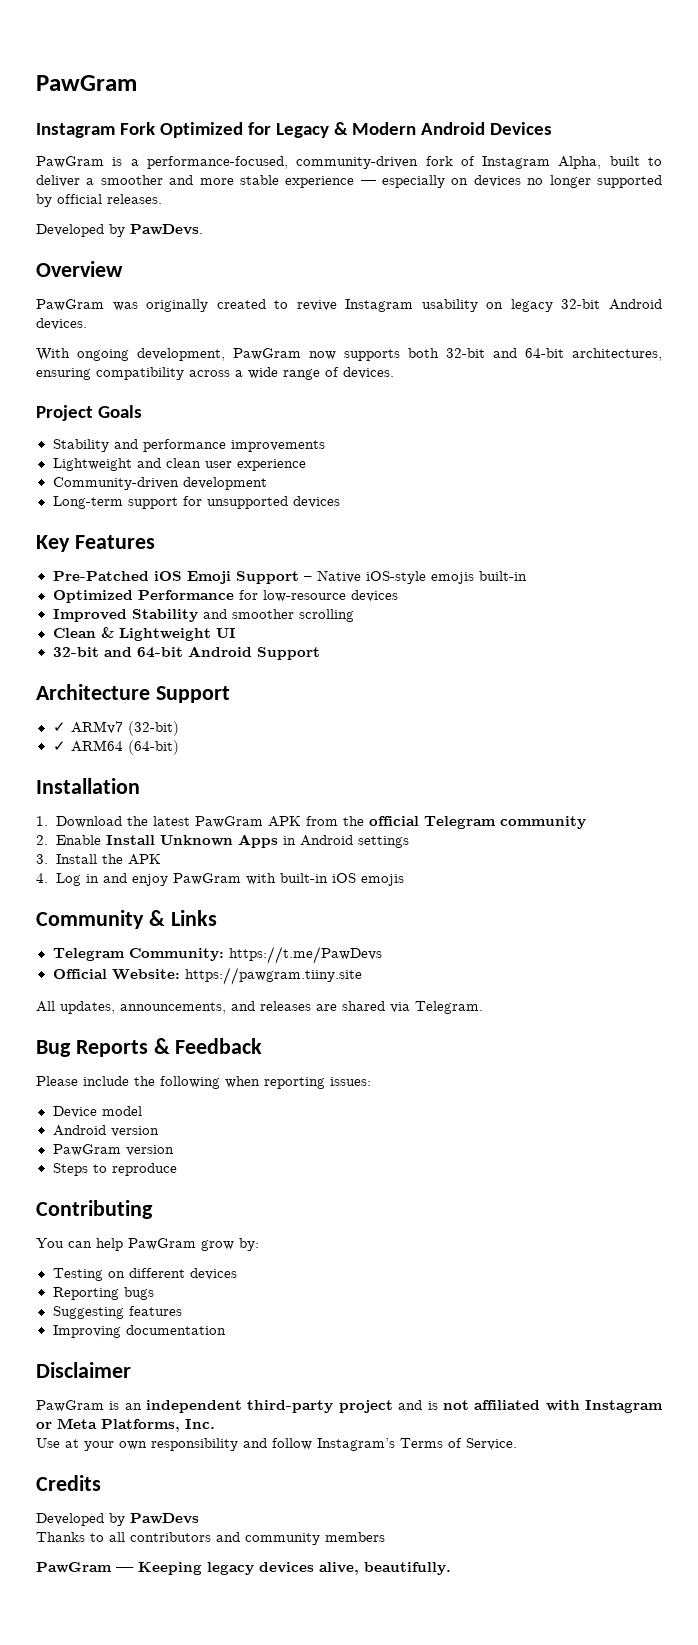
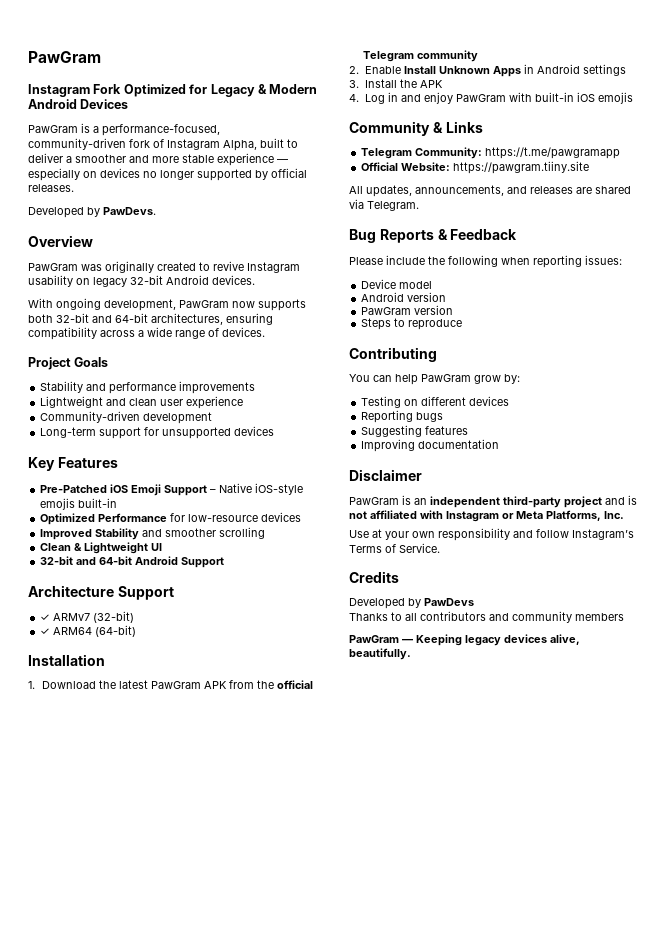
- Telegram Community: https://t.me/PawDevs
+ Telegram Community: https://t.me/pawgramapp

